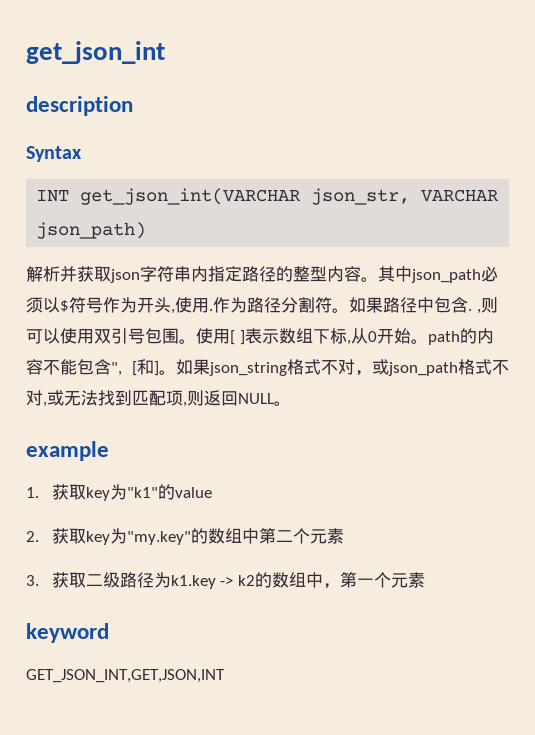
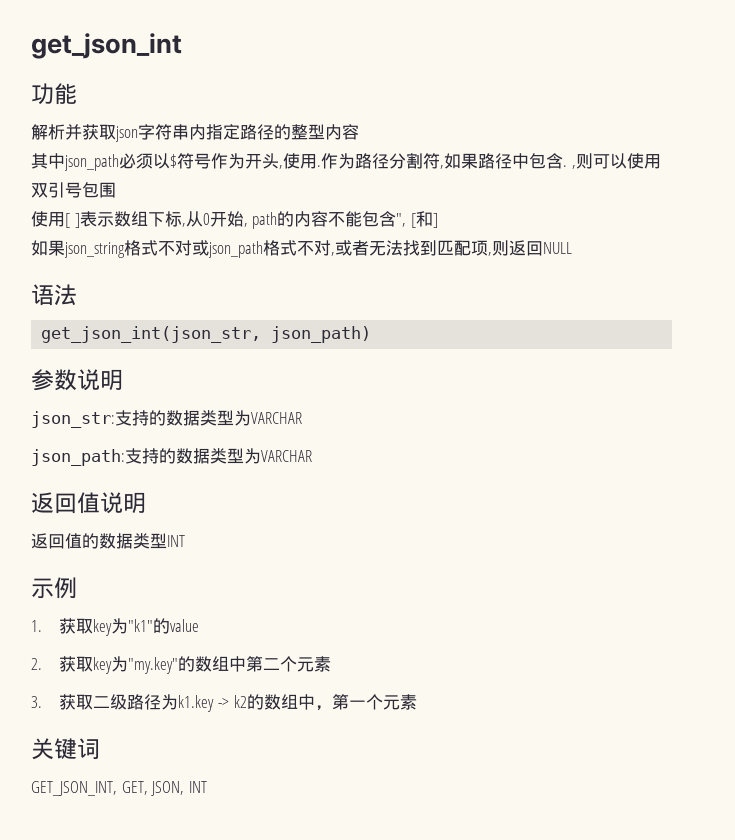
- description
- Syntax
- INT get_json_int(VARCHAR json_str, VARCHAR json_path)
+ 功能
- 解析并获取json字符串内指定路径的整型内容。其中json_path必须以$符号作为开头,使用.
+ 解析并获取json字符串内指定路径的整型内容
+ 其中json_path必须以$符号作为开头,使用.
- 作为路径分割符。如果路径中包含. ,则可以使用双引号包围。使用[ ]表示数组下标,从0开始。path的内容不能包含", [和]。如果json_string格式不对，或json_path格式不对,或无法找到匹配项,则返回NULL。
- example
+ 作为路径分割符,如果路径中包含. ,则可以使用双引号包围
+ 使用[ ]表示数组下标,从0开始, path的内容不能包含", [和]
+ 如果json_string格式不对或json_path格式不对,或者无法找到匹配项,则返回NULL
+ 语法
+ get_json_int(json_str, json_path)
+ 参数说明
+ json_str:支持的数据类型为VARCHAR
+ json_path:支持的数据类型为VARCHAR
+ 返回值说明
+ 返回值的数据类型INT
+ 示例
- keyword
- GET_JSON_INT,GET,JSON,INT
+ 关键词
+ GET_JSON_INT, GET, JSON, INT

